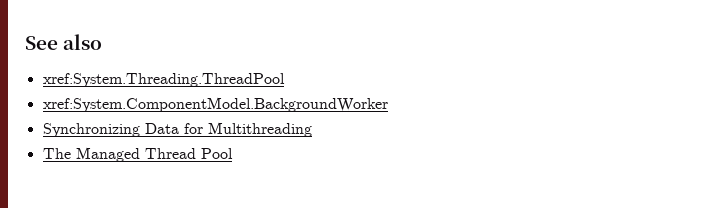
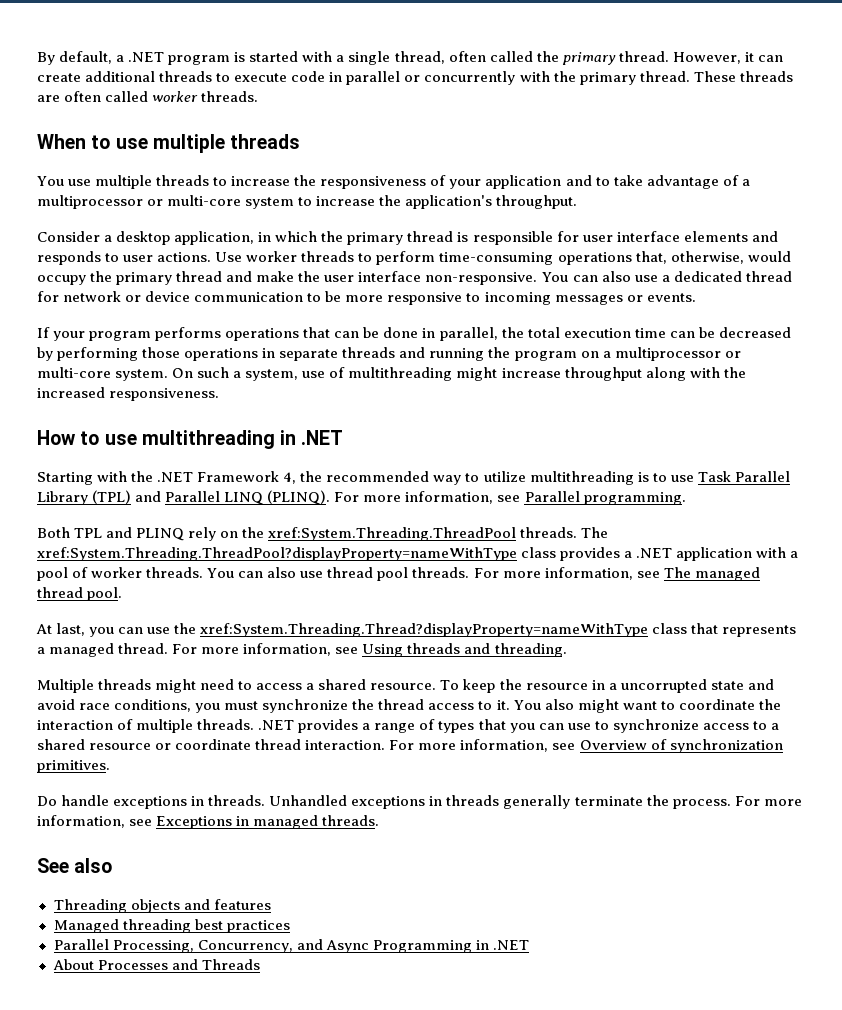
+ By default, a .NET program is started with a single thread, often called the primary thread. However, it can create additional threads to execute code in parallel or concurrently with the primary thread. These threads are often called worker threads.
+ When to use multiple threads
+ You use multiple threads to increase the responsiveness of your application and to take advantage of a multiprocessor or multi-core system to increase the application's throughput.
+ Consider a desktop application, in which the primary thread is responsible for user interface elements and responds to user actions. Use worker threads to perform time-consuming operations that, otherwise, would occupy the primary thread and make the user interface non-responsive. You can also use a dedicated thread for network or device communication to be more responsive to incoming messages or events.
+ If your program performs operations that can be done in parallel, the total execution time can be decreased by performing those operations in separate threads and running the program on a multiprocessor or multi-core system. On such a system, use of multithreading might increase throughput along with the increased responsiveness.
+ How to use multithreading in .NET
+ Starting with the .NET Framework 4, the recommended way to utilize multithreading is to use Task Parallel Library (TPL) and Parallel LINQ (PLINQ). For more information, see Parallel programming.
+ Both TPL and PLINQ rely on the xref:System.Threading.ThreadPool threads. The xref:System.Threading.ThreadPool?displayProperty=nameWithType class provides a .NET application with a pool of worker threads. You can also use thread pool threads. For more information, see The managed thread pool.
+ At last, you can use the xref:System.Threading.Thread?displayProperty=nameWithType class that represents a managed thread. For more information, see Using threads and threading.
+ Multiple threads might need to access a shared resource. To keep the resource in a uncorrupted state and avoid race conditions, you must synchronize the thread access to it. You also might want to coordinate the interaction of multiple threads. .NET provides a range of types that you can use to synchronize access to a shared resource or coordinate thread interaction. For more information, see Overview of synchronization primitives.
+ Do handle exceptions in threads. Unhandled exceptions in threads generally terminate the process. For more information, see Exceptions in managed threads.
  See also
- xref:System.Threading.ThreadPool
- xref:System.ComponentModel.BackgroundWorker
- Synchronizing Data for Multithreading
- The Managed Thread Pool
+ Threading objects and features
+ Managed threading best practices
+ Parallel Processing, Concurrency, and Async Programming in .NET
+ About Processes and Threads

